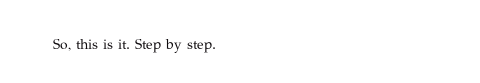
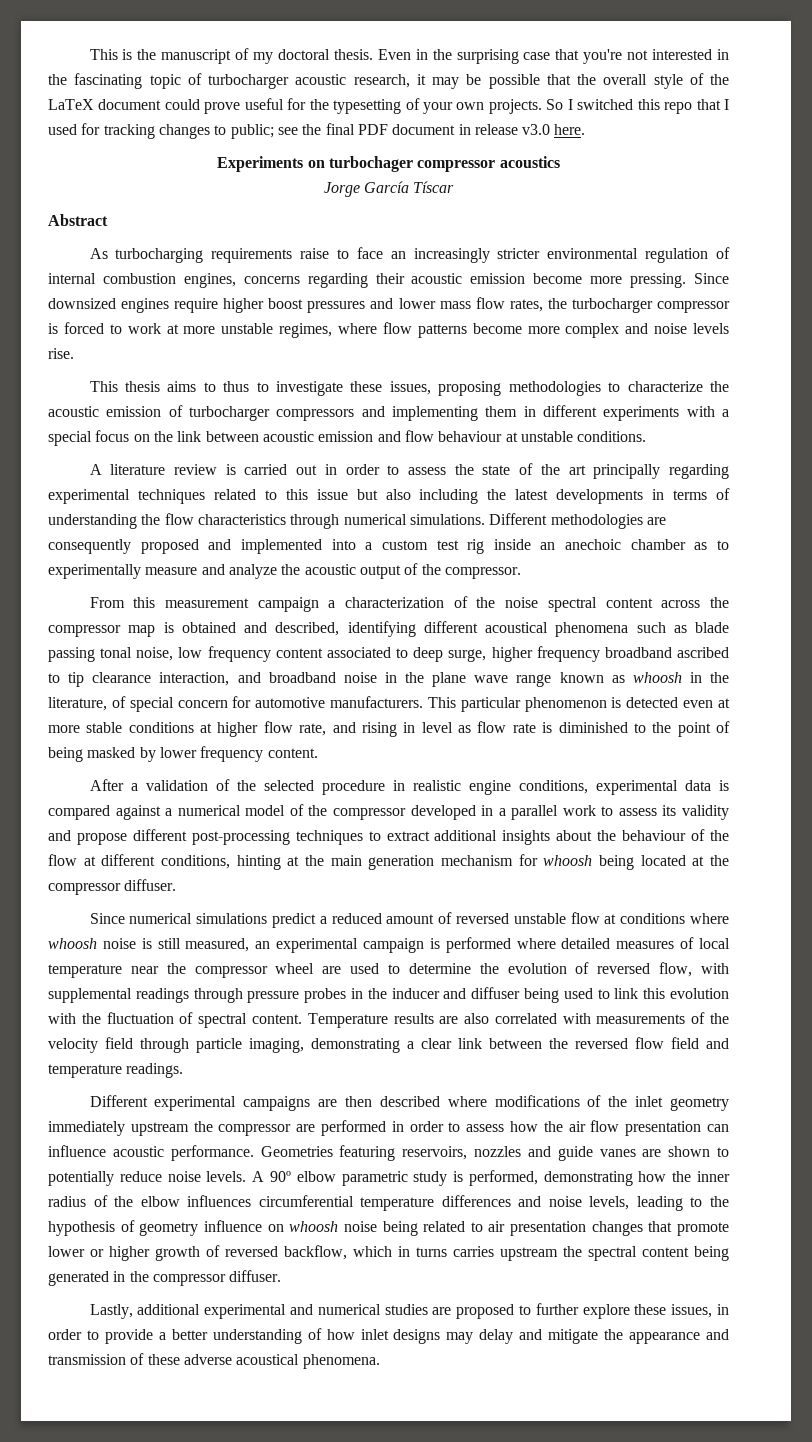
- So, this is it. Step by step.
+ This is the manuscript of my doctoral thesis. Even in the surprising case that you're not interested in the fascinating topic of turbocharger acoustic research, it may be possible that the overall style of the LaTeX document could prove useful for the typesetting of your own projects. So I switched this repo that I used for tracking changes to public; see the final PDF document in release v3.0 here.
+ Experiments on turbochager compressor acoustics
+ Jorge García Tíscar
+ Abstract
+ As turbocharging requirements raise to face an increasingly stricter environmental regulation of internal combustion engines, concerns regarding their acoustic emission become more pressing. Since downsized engines require higher boost pressures and lower mass flow rates, the turbocharger compressor is forced to work at more unstable regimes, where flow patterns become more complex and noise levels rise.
+ This thesis aims to thus to investigate these issues, proposing methodologies to characterize the acoustic emission of turbocharger compressors and implementing them in different experiments with a special focus on the link between acoustic emission and flow behaviour at unstable conditions.
+ A literature review is carried out in order to assess the state of the art principally regarding experimental techniques related to this issue but also including the latest developments in terms of understanding the flow characteristics through numerical simulations. Different methodologies are consequently proposed and implemented into a custom test rig inside an anechoic chamber as to experimentally measure and analyze the acoustic output of the compressor.
+ From this measurement campaign a characterization of the noise spectral content across the compressor map is obtained and described, identifying different acoustical phenomena such as blade passing tonal noise, low frequency content associated to deep surge, higher frequency broadband ascribed to tip clearance interaction, and broadband noise in the plane wave range known as whoosh in the literature, of special concern for automotive manufacturers. This particular phenomenon is detected even at more stable conditions at higher flow rate, and rising in level as flow rate is diminished to the point of being masked by lower frequency content.
+ After a validation of the selected procedure in realistic engine conditions, experimental data is compared against a numerical model of the compressor developed in a parallel work to assess its validity and propose different post-processing techniques to extract additional insights about the behaviour of the flow at different conditions, hinting at the main generation mechanism for whoosh being located at the compressor diffuser.
+ Since numerical simulations predict a reduced amount of reversed unstable flow at conditions where whoosh noise is still measured, an experimental campaign is performed where detailed measures of local temperature near the compressor wheel are used to determine the evolution of reversed flow, with supplemental readings through pressure probes in the inducer and diffuser being used to link this evolution with the fluctuation of spectral content. Temperature results are also correlated with measurements of the velocity field through particle imaging, demonstrating a clear link between the reversed flow field and temperature readings.
+ Different experimental campaigns are then described where modifications of the inlet geometry immediately upstream the compressor are performed in order to assess how the air flow presentation can influence acoustic performance. Geometries featuring reservoirs, nozzles and guide vanes are shown to potentially reduce noise levels. A 90º elbow parametric study is performed, demonstrating how the inner radius of the elbow influences circumferential temperature differences and noise levels, leading to the hypothesis of geometry influence on whoosh noise being related to air presentation changes that promote lower or higher growth of reversed backflow, which in turns carries upstream the spectral content being generated in the compressor diffuser.
+ Lastly, additional experimental and numerical studies are proposed to further explore these issues, in order to provide a better understanding of how inlet designs may delay and mitigate the appearance and transmission of these adverse acoustical phenomena.

